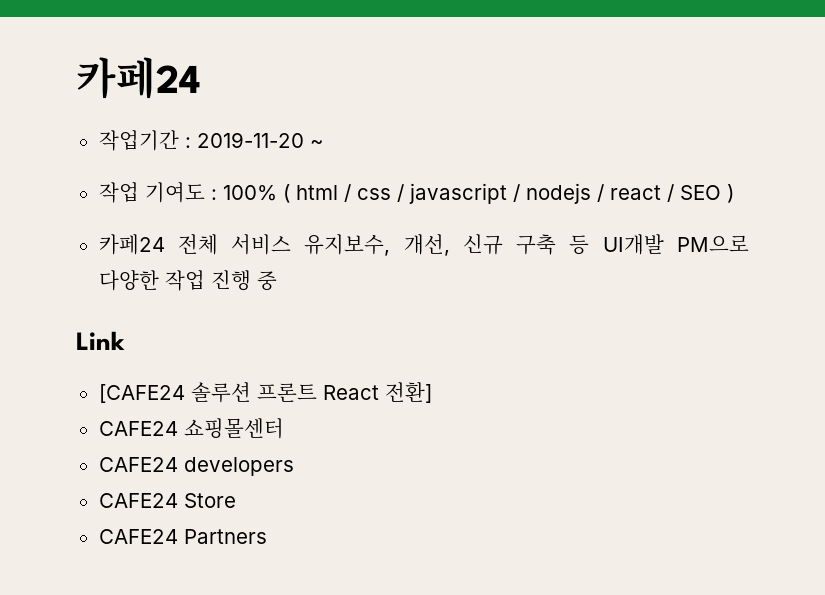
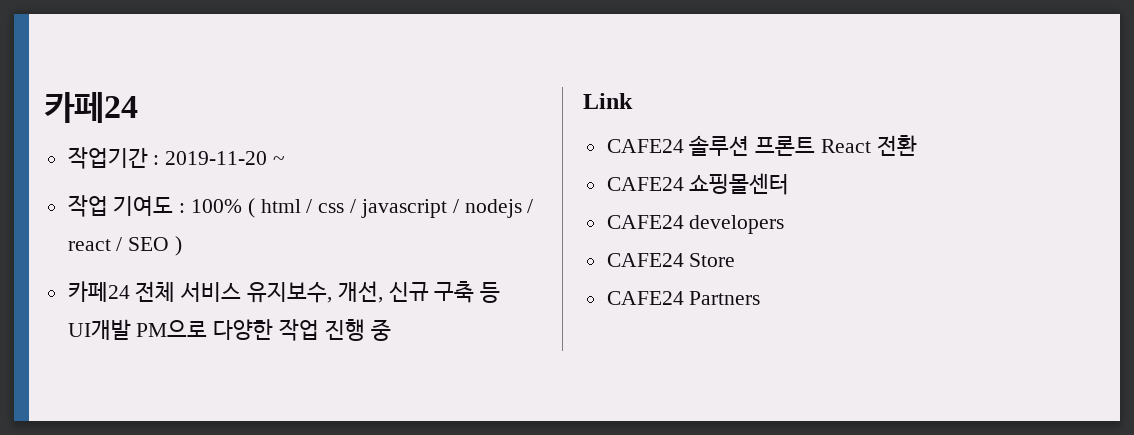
- [CAFE24 솔루션 프론트 React 전환]
+ CAFE24 솔루션 프론트 React 전환

